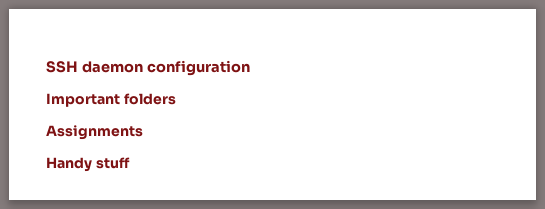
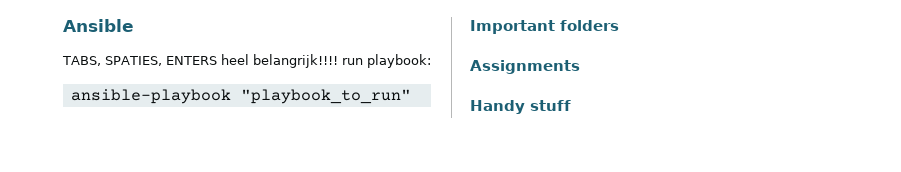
- SSH daemon configuration
+ Ansible
+ TABS, SPATIES, ENTERS heel belangrijk!!!! run playbook:
+ ansible-playbook "playbook_to_run"

